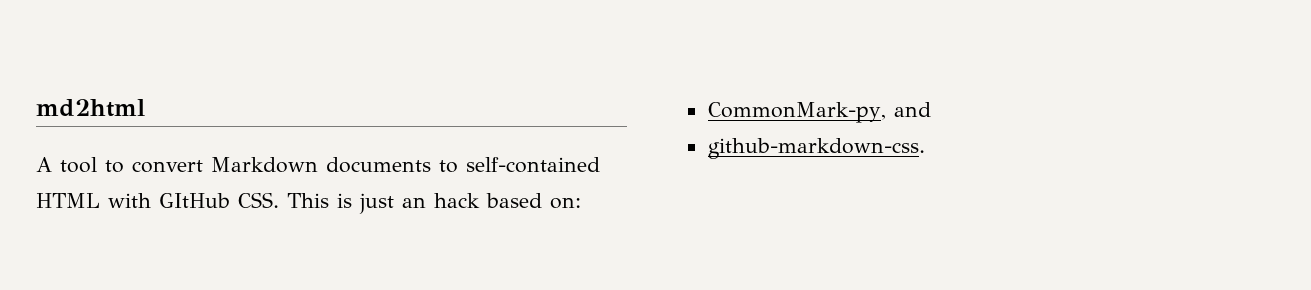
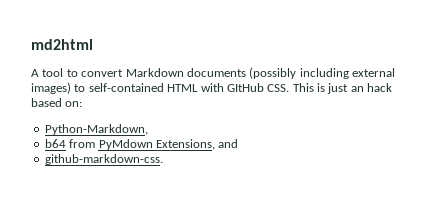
- A tool to convert Markdown documents to self-contained HTML with GItHub CSS. This is just an hack based on:
+ A tool to convert Markdown documents (possibly including external images) to self-contained HTML with GItHub CSS. This is just an hack based on:
- CommonMark-py, and
+ Python-Markdown,
+ b64 from PyMdown Extensions, and

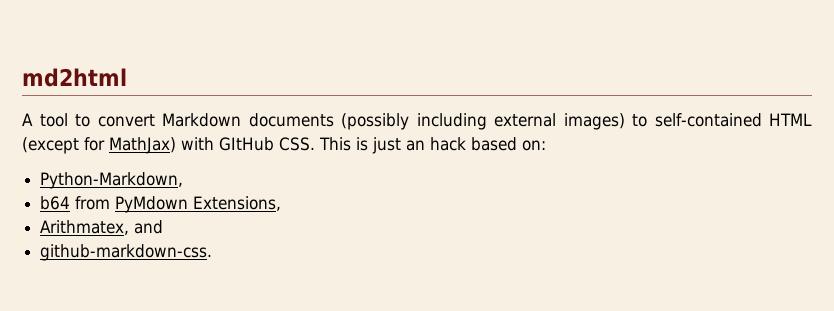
- A tool to convert Markdown documents (possibly including external images) to self-contained HTML with GItHub CSS. This is just an hack based on:
+ A tool to convert Markdown documents (possibly including external images) to self-contained HTML (except for MathJax) with GItHub CSS. This is just an hack based on:
- b64 from PyMdown Extensions, and
+ b64 from PyMdown Extensions,
+ Arithmatex, and

